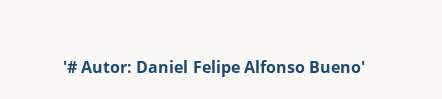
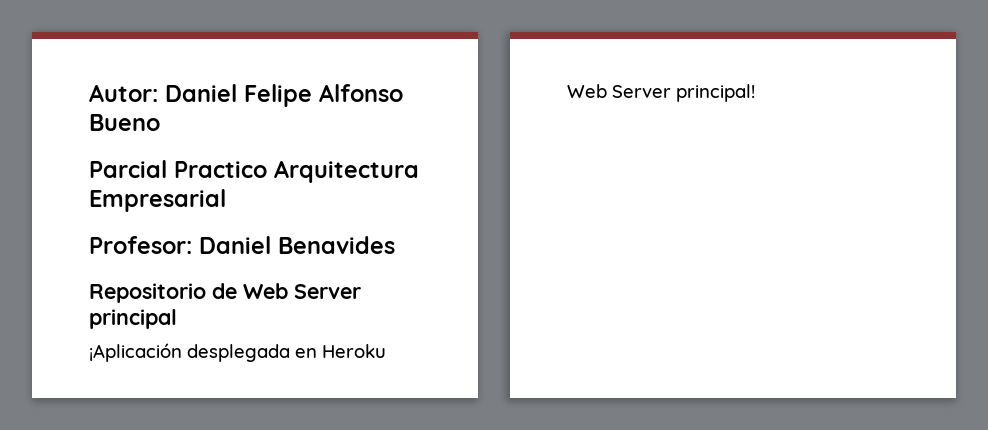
- '# Autor: Daniel Felipe Alfonso Bueno'
+ Autor: Daniel Felipe Alfonso Bueno
+ Parcial Practico Arquitectura Empresarial
+ Profesor: Daniel Benavides
+ Repositorio de Web Server principal
+ ¡Aplicación desplegada en Heroku Web Server principal!

